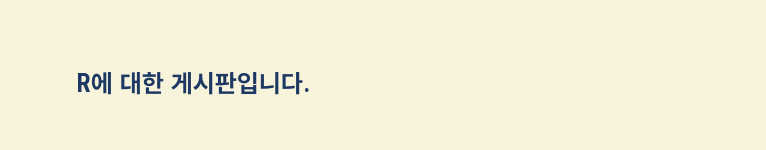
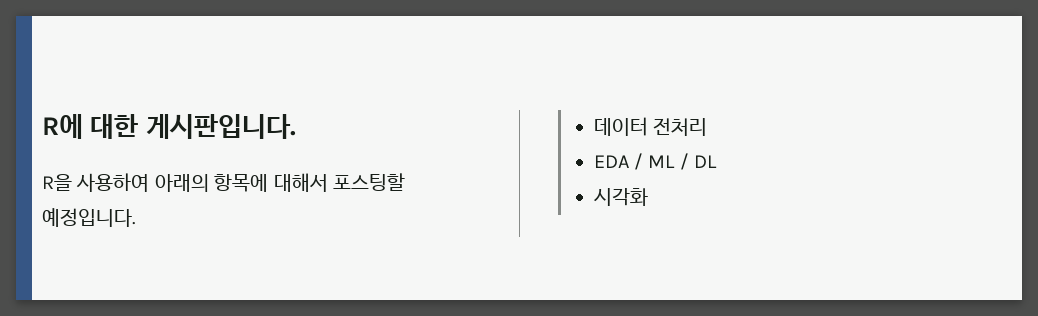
+ R을 사용하여 아래의 항목에 대해서 포스팅할 예정입니다.
+ 데이터 전처리
+ EDA / ML / DL
+ 시각화

